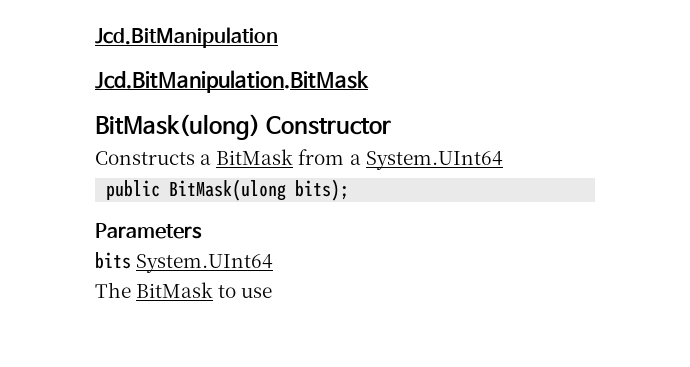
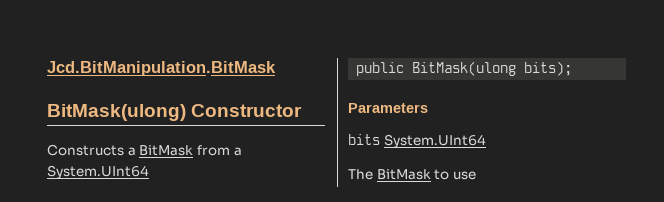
- Jcd.BitManipulation

